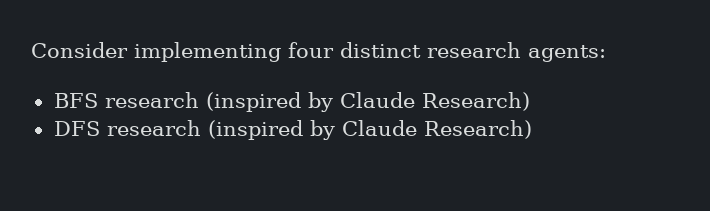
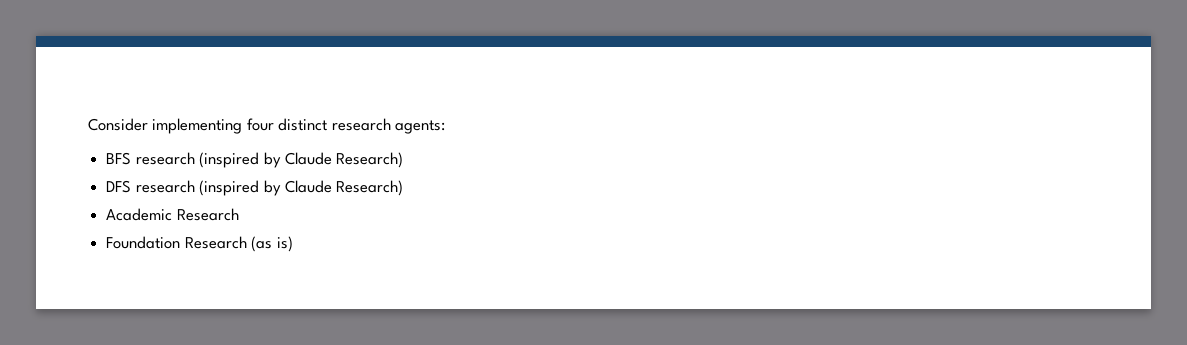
+ Academic Research
+ Foundation Research (as is)

